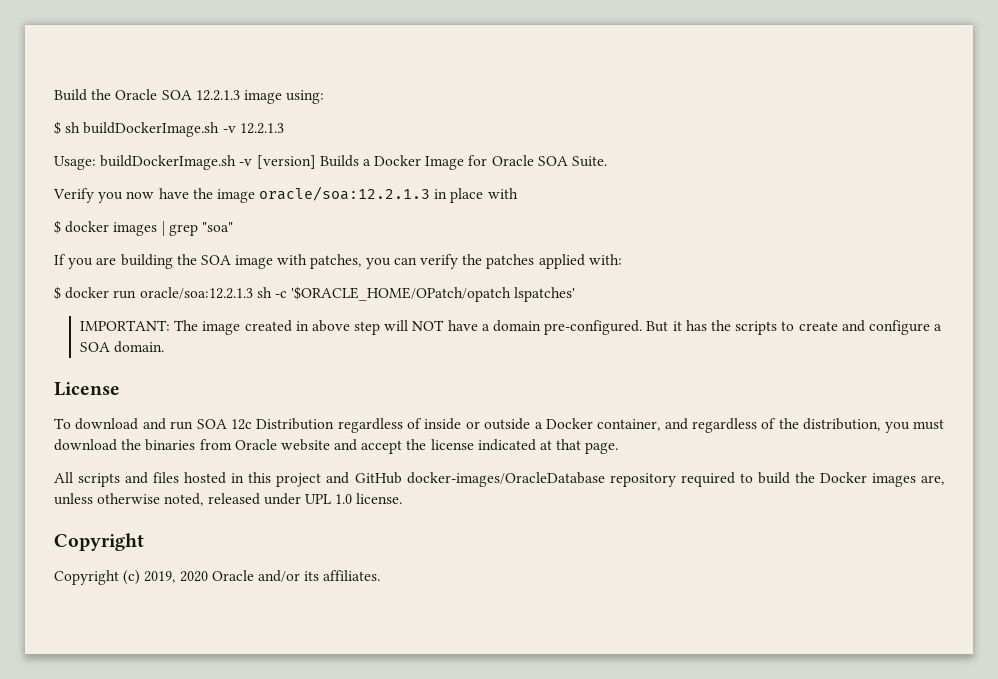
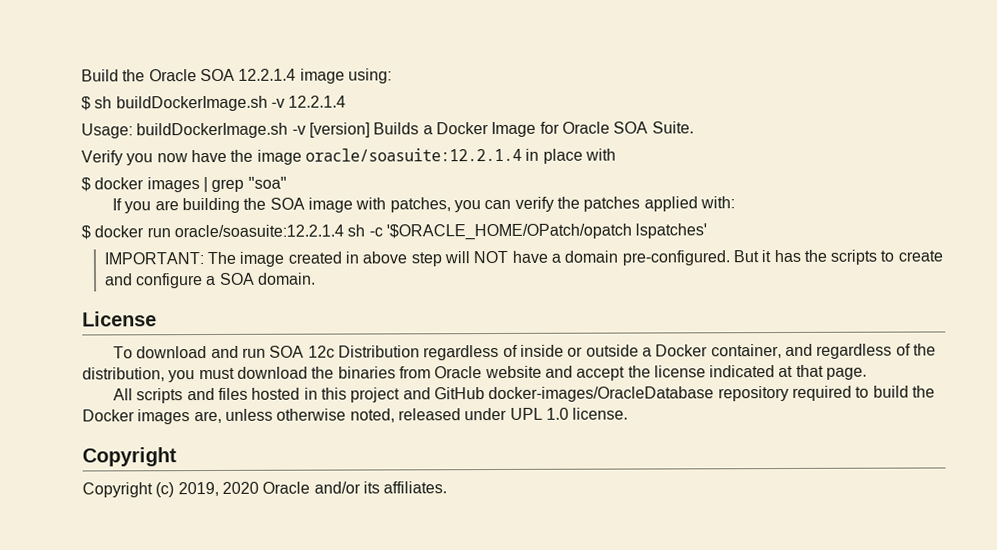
- Build the Oracle SOA 12.2.1.3 image using:
+ Build the Oracle SOA 12.2.1.4 image using:
- $ sh buildDockerImage.sh -v 12.2.1.3
+ $ sh buildDockerImage.sh -v 12.2.1.4
- Verify you now have the image oracle/soa:12.2.1.3 in place with
+ Verify you now have the image oracle/soasuite:12.2.1.4 in place with
- $ docker run oracle/soa:12.2.1.3 sh -c '$ORACLE_HOME/OPatch/opatch lspatches'
+ $ docker run oracle/soasuite:12.2.1.4 sh -c '$ORACLE_HOME/OPatch/opatch lspatches'

